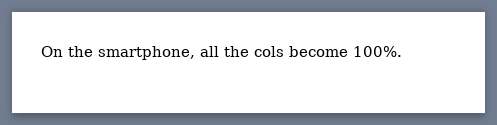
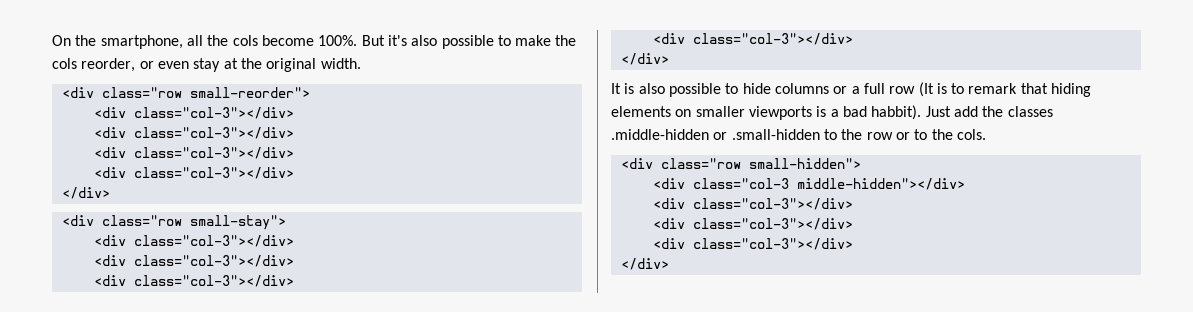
+ But it's also possible to make the cols reorder, or even stay at the original width.
+ <div class="row small-reorder">
+ <div class="col-3"></div>
+ <div class="col-3"></div>
+ <div class="col-3"></div>
+ <div class="col-3"></div>
+ </div>
+ <div class="row small-stay">
+ <div class="col-3"></div>
+ <div class="col-3"></div>
+ <div class="col-3"></div>
+ <div class="col-3"></div>
+ </div>
+ It is also possible to hide columns or a full row (It is to remark that hiding elements on smaller viewports is a bad habbit). Just add the classes .middle-hidden or .small-hidden to the row or to the cols.
+ <div class="row small-hidden">
+ <div class="col-3 middle-hidden"></div>
+ <div class="col-3"></div>
+ <div class="col-3"></div>
+ <div class="col-3"></div>
+ </div>

